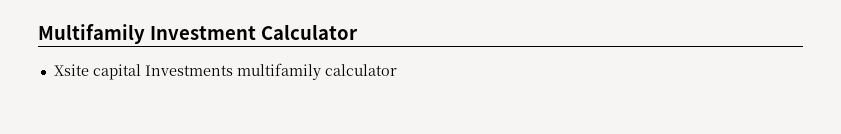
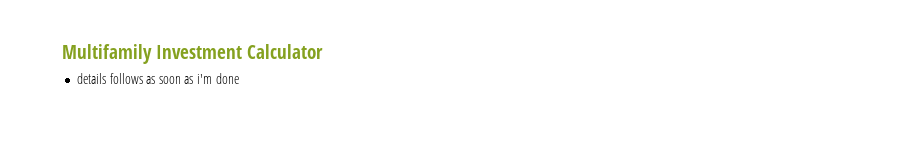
- Xsite capital Investments multifamily calculator
+ details follows as soon as i'm done

